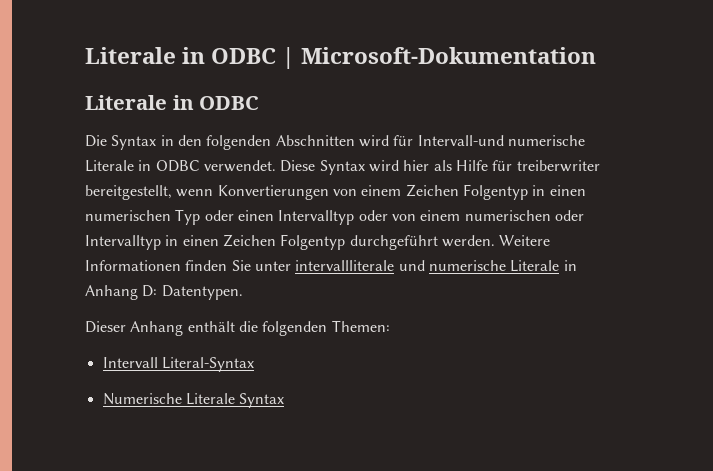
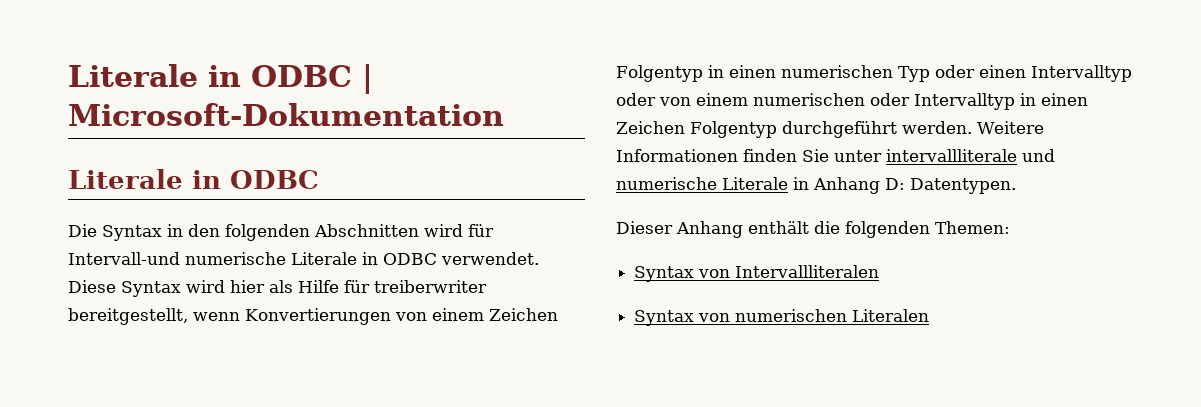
- Intervall Literal-Syntax
- Numerische Literale Syntax
+ Syntax von Intervallliteralen
+ Syntax von numerischen Literalen

